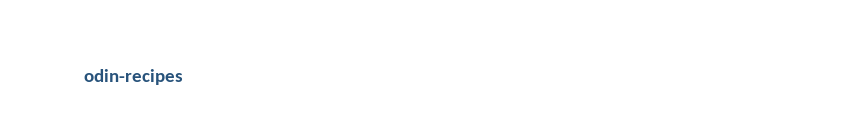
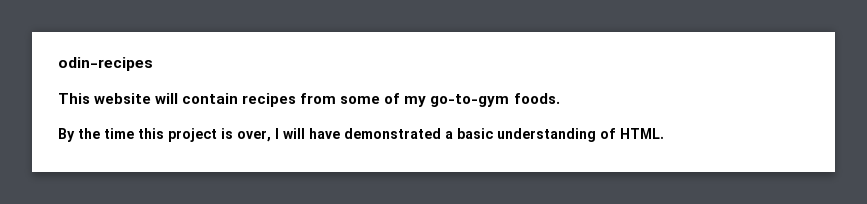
+ This website will contain recipes from some of my go-to-gym foods.
+ By the time this project is over, I will have demonstrated a basic understanding of HTML.

